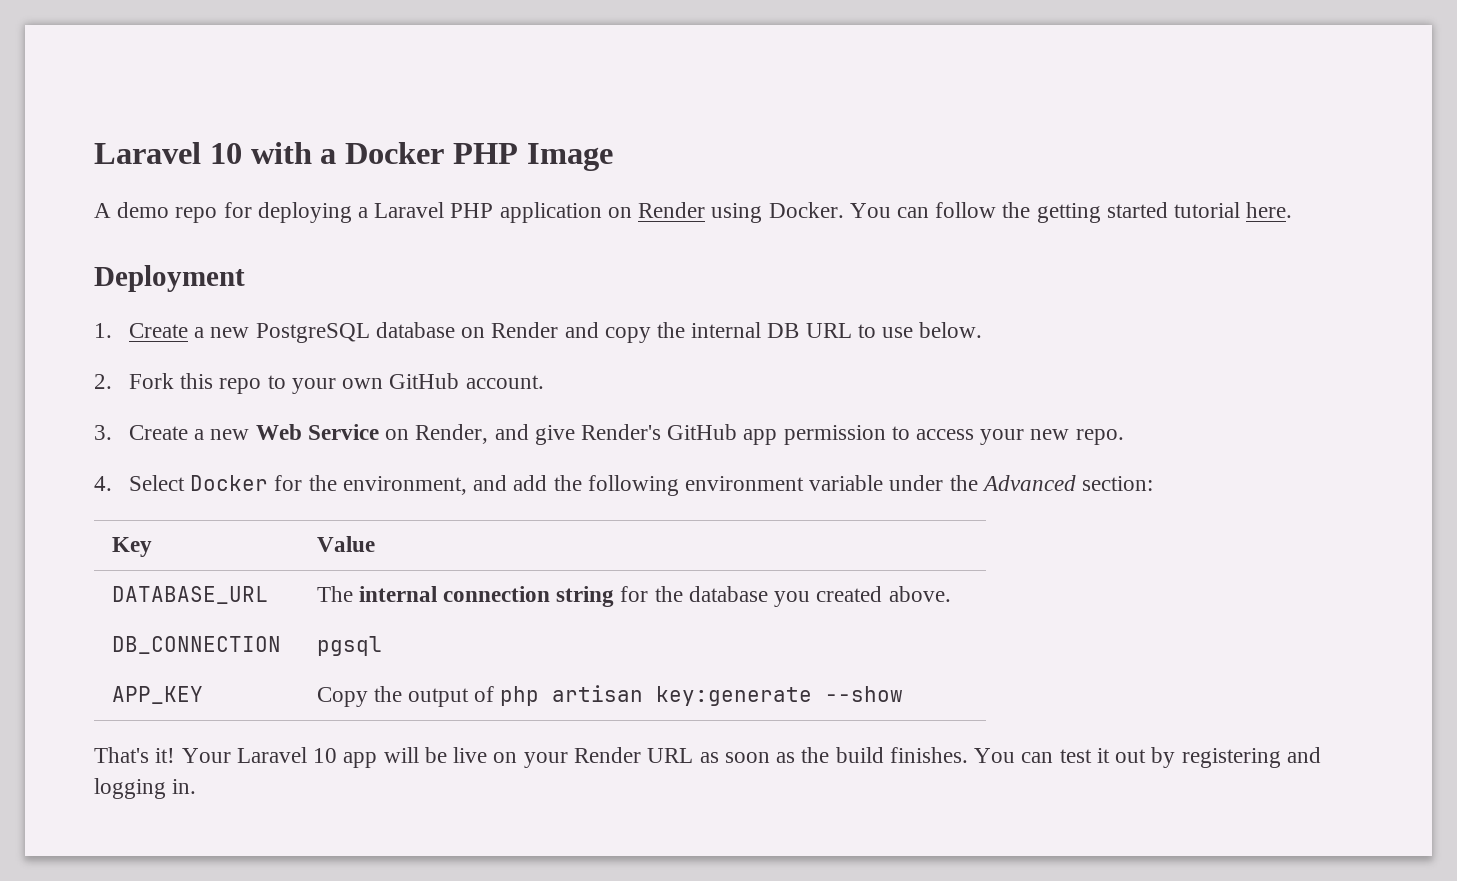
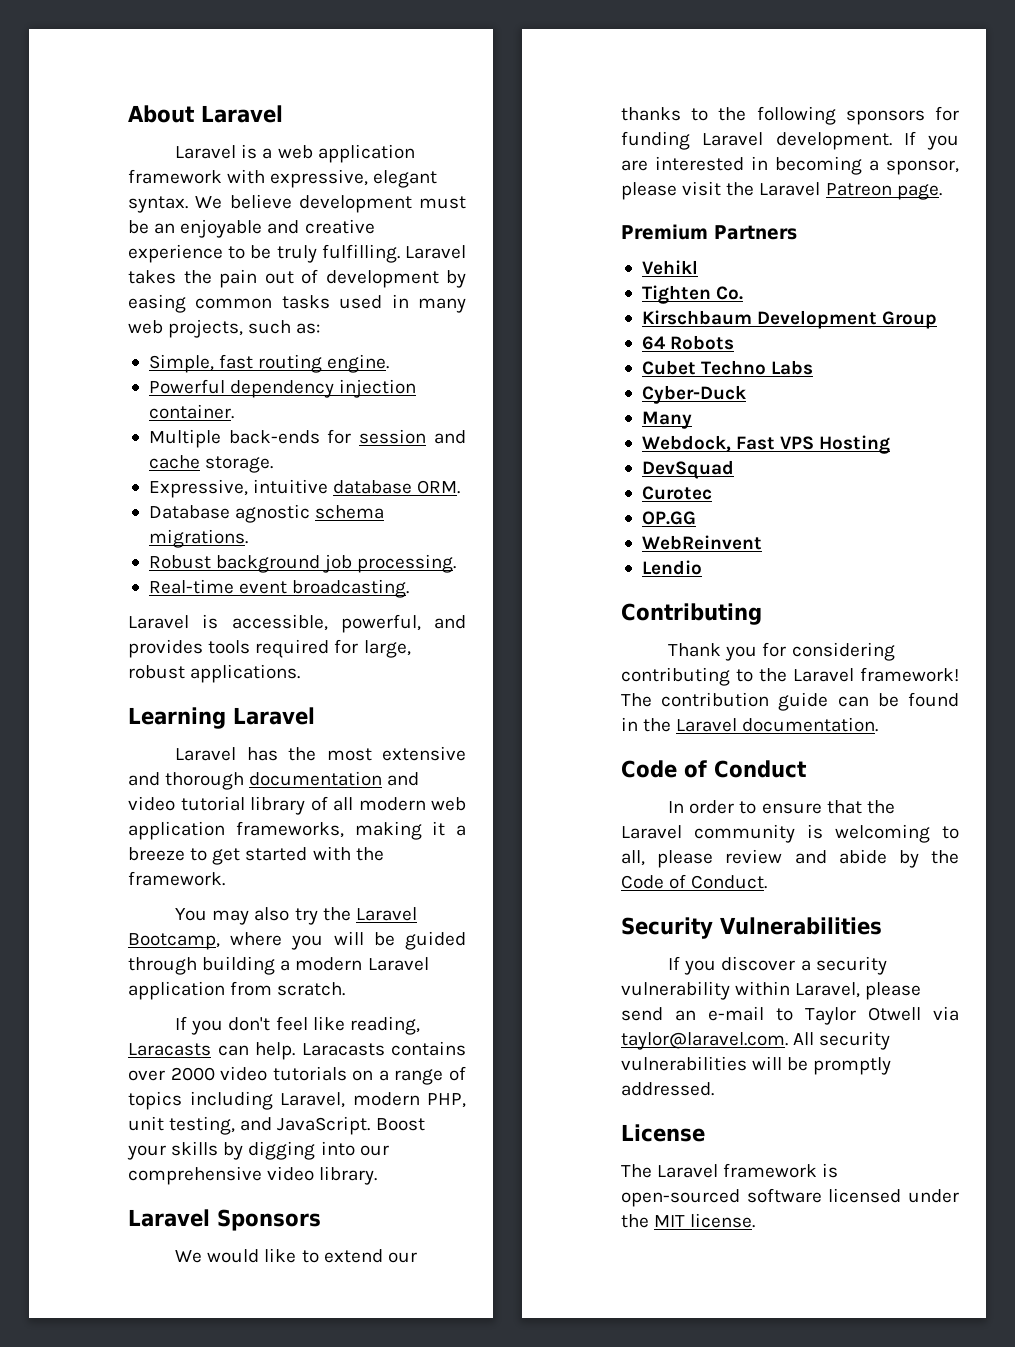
- Laravel 10 with a Docker PHP Image
- A demo repo for deploying a Laravel PHP application on Render using Docker. You can follow the getting started tutorial here.
- Deployment
- 1. Create a new PostgreSQL database on Render and copy the internal DB URL to use below.
- 2. Fork this repo to your own GitHub account.
- 3. Create a new Web Service on Render, and give Render's GitHub app permission to access your new repo.
- 4. Select Docker for the environment, and add the following environment variable under the Advanced section:
- Key | Value
- DATABASE_URL | The internal connection string for the database you created above.
- DB_CONNECTION | pgsql
- APP_KEY | Copy the output of php artisan key:generate --show
- That's it! Your Laravel 10 app will be live on your Render URL as soon as the build finishes. You can test it out by registering and logging in.
+ About Laravel
+ Laravel is a web application framework with expressive, elegant syntax. We believe development must be an enjoyable and creative experience to be truly fulfilling. Laravel takes the pain out of development by easing common tasks used in many web projects, such as:
+ Simple, fast routing engine.
+ Powerful dependency injection container.
+ Multiple back-ends for session and cache storage.
+ Expressive, intuitive database ORM.
+ Database agnostic schema migrations.
+ Robust background job processing.
+ Real-time event broadcasting.
+ Laravel is accessible, powerful, and provides tools required for large, robust applications.
+ Learning Laravel
+ Laravel has the most extensive and thorough documentation and video tutorial library of all modern web application frameworks, making it a breeze to get started with the framework.
+ You may also try the Laravel Bootcamp, where you will be guided through building a modern Laravel application from scratch.
+ If you don't feel like reading, Laracasts can help. Laracasts contains over 2000 video tutorials on a range of topics including Laravel, modern PHP, unit testing, and JavaScript. Boost your skills by digging into our comprehensive video library.
+ Laravel Sponsors
+ We would like to extend our thanks to the following sponsors for funding Laravel development. If you are interested in becoming a sponsor, please visit the Laravel Patreon page.
+ Premium Partners
+ Vehikl
+ Tighten Co.
+ Kirschbaum Development Group
+ 64 Robots
+ Cubet Techno Labs
+ Cyber-Duck
+ Many
+ Webdock, Fast VPS Hosting
+ DevSquad
+ Curotec
+ OP.GG
+ WebReinvent
+ Lendio
+ Contributing
+ Thank you for considering contributing to the Laravel framework! The contribution guide can be found in the Laravel documentation.
+ Code of Conduct
+ In order to ensure that the Laravel community is welcoming to all, please review and abide by the Code of Conduct.
+ Security Vulnerabilities
+ If you discover a security vulnerability within Laravel, please send an e-mail to Taylor Otwell via taylor@laravel.com. All security vulnerabilities will be promptly addressed.
+ License
+ The Laravel framework is open-sourced software licensed under the MIT license.

